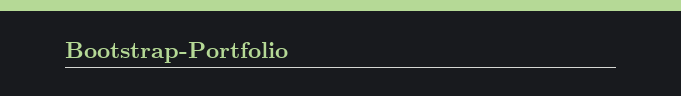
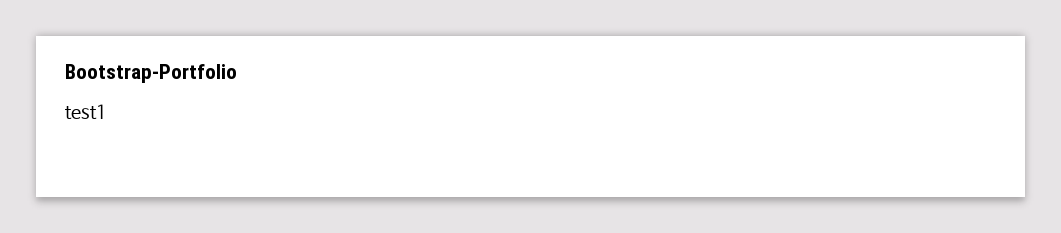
+ test1

